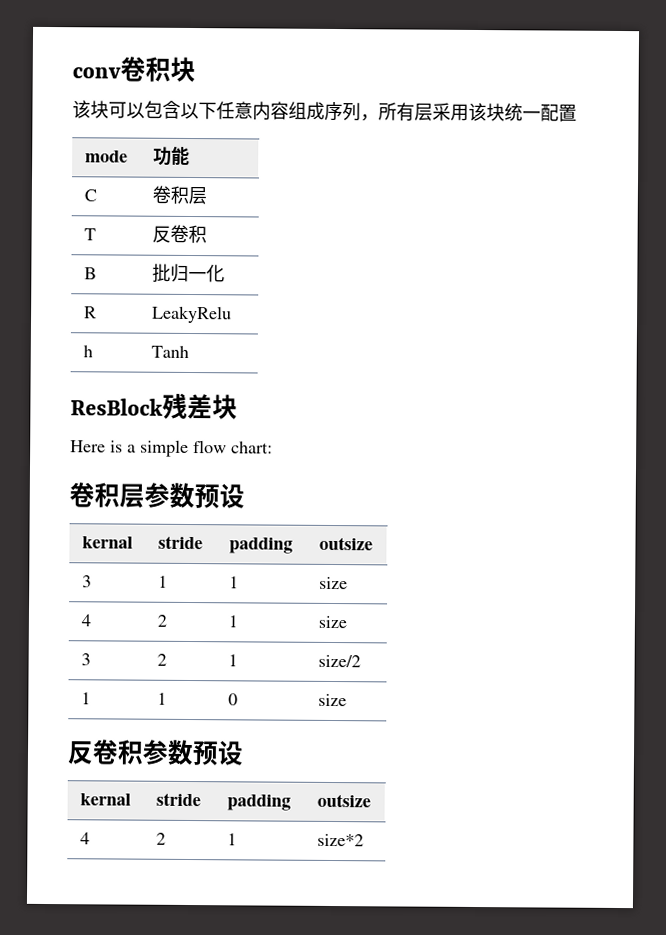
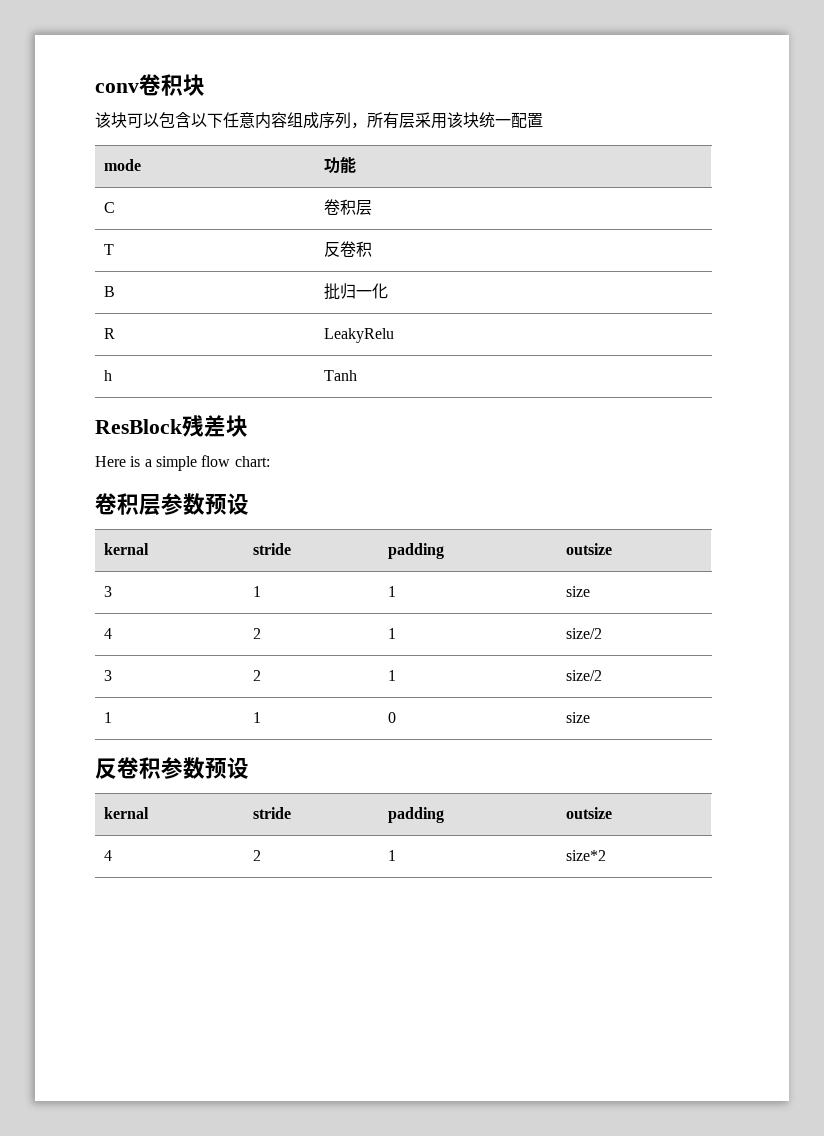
- 4 | 2 | 1 | size
+ 4 | 2 | 1 | size/2

